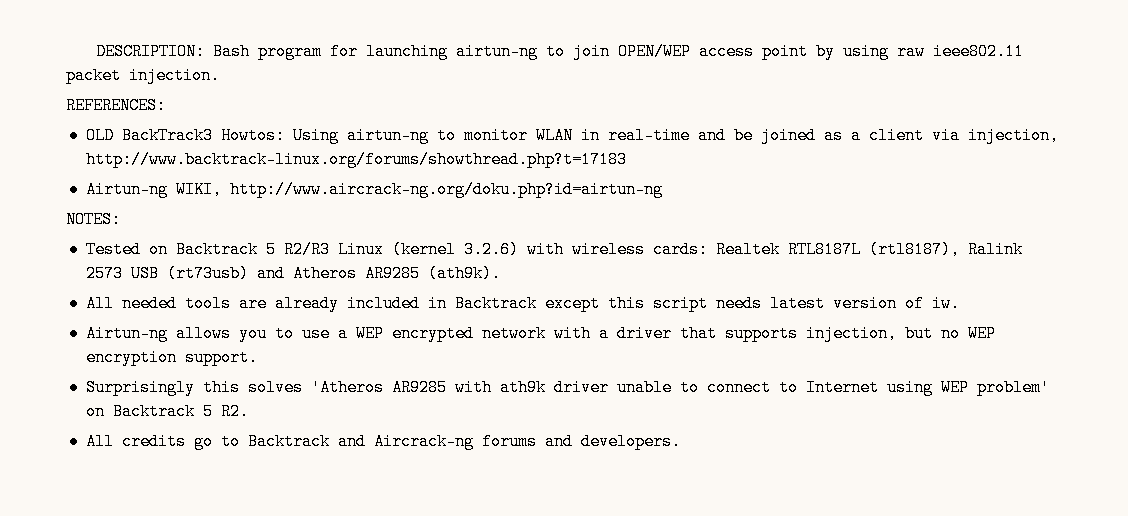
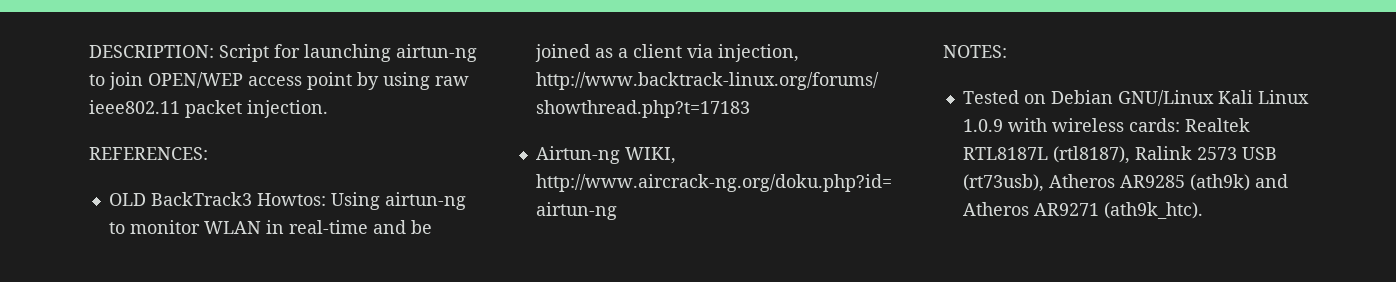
- DESCRIPTION: Bash program for launching airtun-ng to join OPEN/WEP access point by using raw ieee802.11 packet injection.
+ DESCRIPTION: Script for launching airtun-ng to join OPEN/WEP access point by using raw ieee802.11 packet injection.
- Tested on Backtrack 5 R2/R3 Linux (kernel 3.2.6) with wireless cards: Realtek RTL8187L (rtl8187), Ralink 2573 USB (rt73usb) and Atheros AR9285 (ath9k).
- All needed tools are already included in Backtrack except this script needs latest version of iw.
- Airtun-ng allows you to use a WEP encrypted network with a driver that supports injection, but no WEP encryption support.
- Surprisingly this solves 'Atheros AR9285 with ath9k driver unable to connect to Internet using WEP problem' on Backtrack 5 R2.
- All credits go to Backtrack and Aircrack-ng forums and developers.
+ Tested on Debian GNU/Linux Kali Linux 1.0.9 with wireless cards: Realtek RTL8187L (rtl8187), Ralink 2573 USB (rt73usb), Atheros AR9285 (ath9k) and Atheros AR9271 (ath9k_htc).

